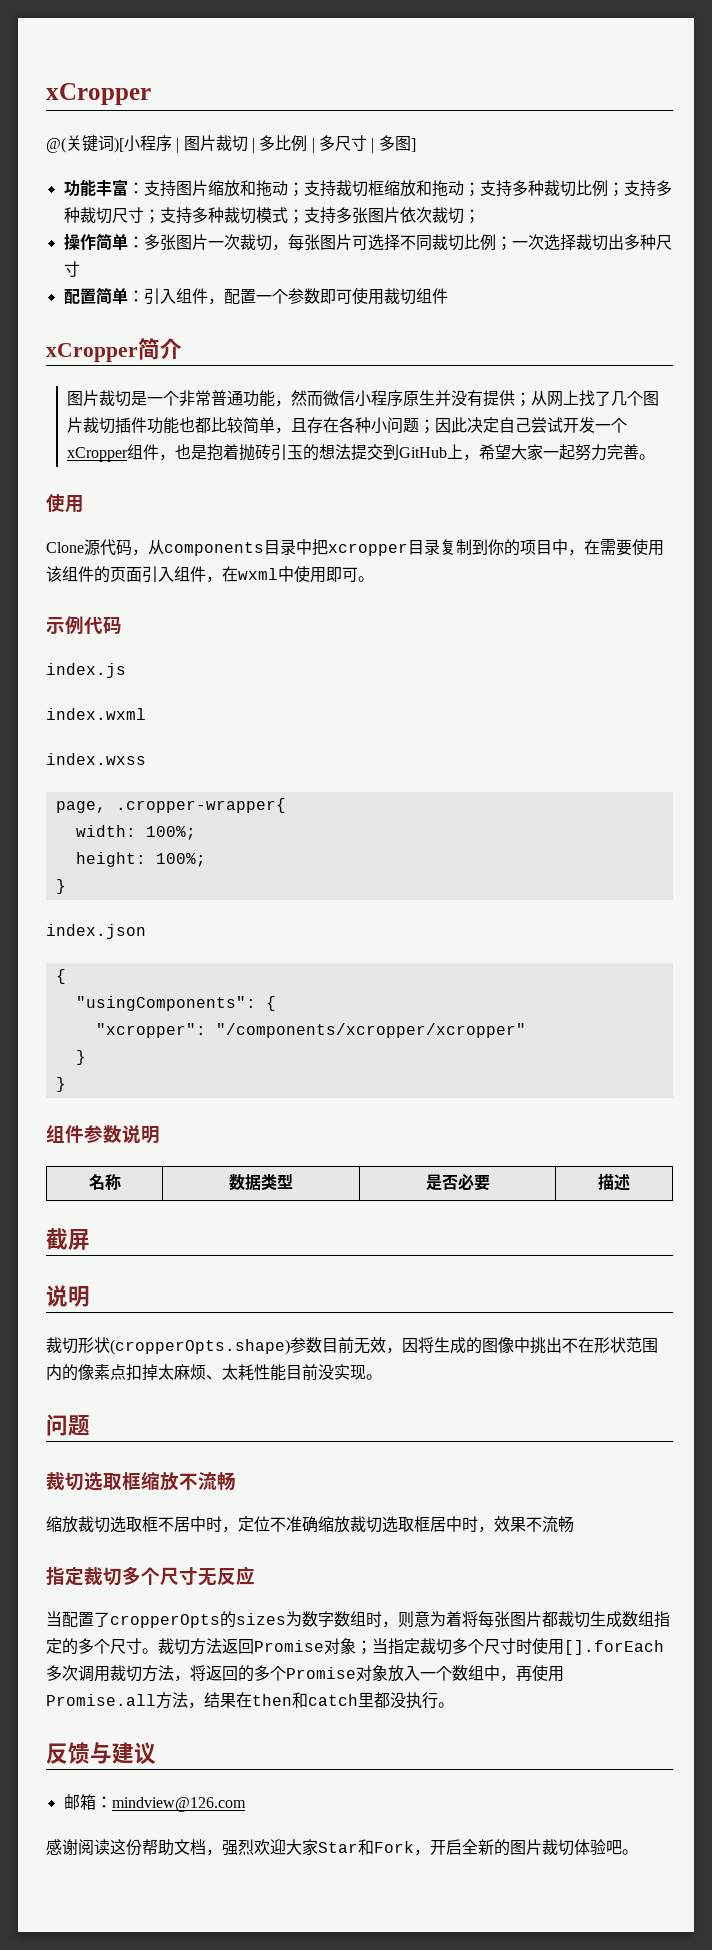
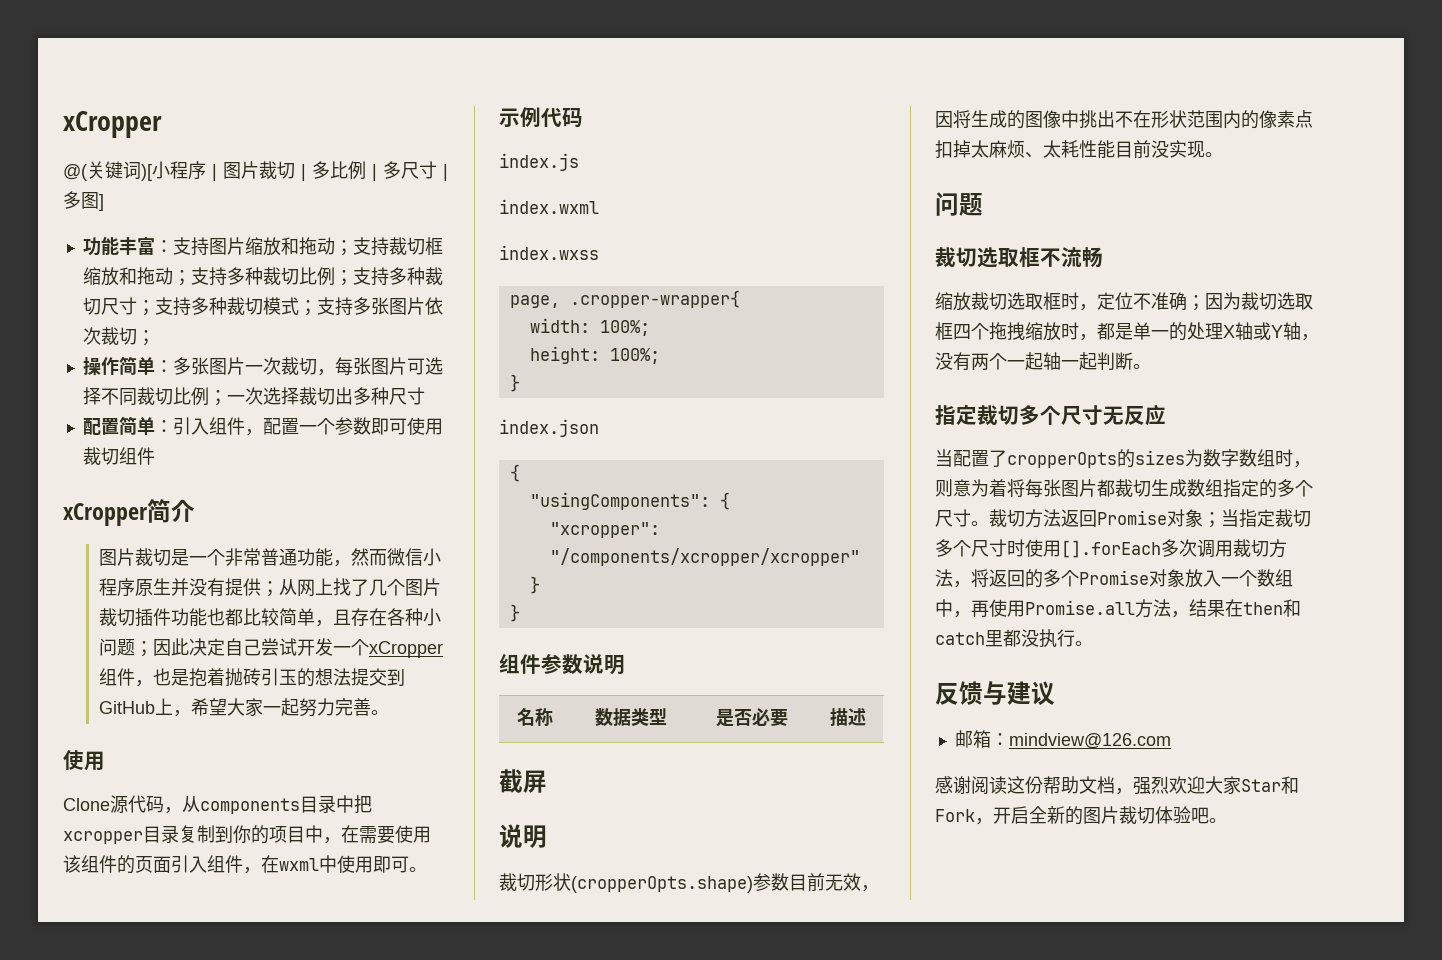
- 裁切选取框缩放不流畅
+ 裁切选取框不流畅
- 缩放裁切选取框不居中时，定位不准确缩放裁切选取框居中时，效果不流畅
+ 缩放裁切选取框时，定位不准确；因为裁切选取框四个拖拽缩放时，都是单一的处理X轴或Y轴，没有两个一起轴一起判断。

